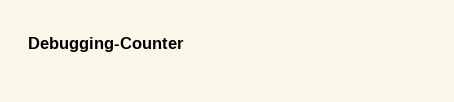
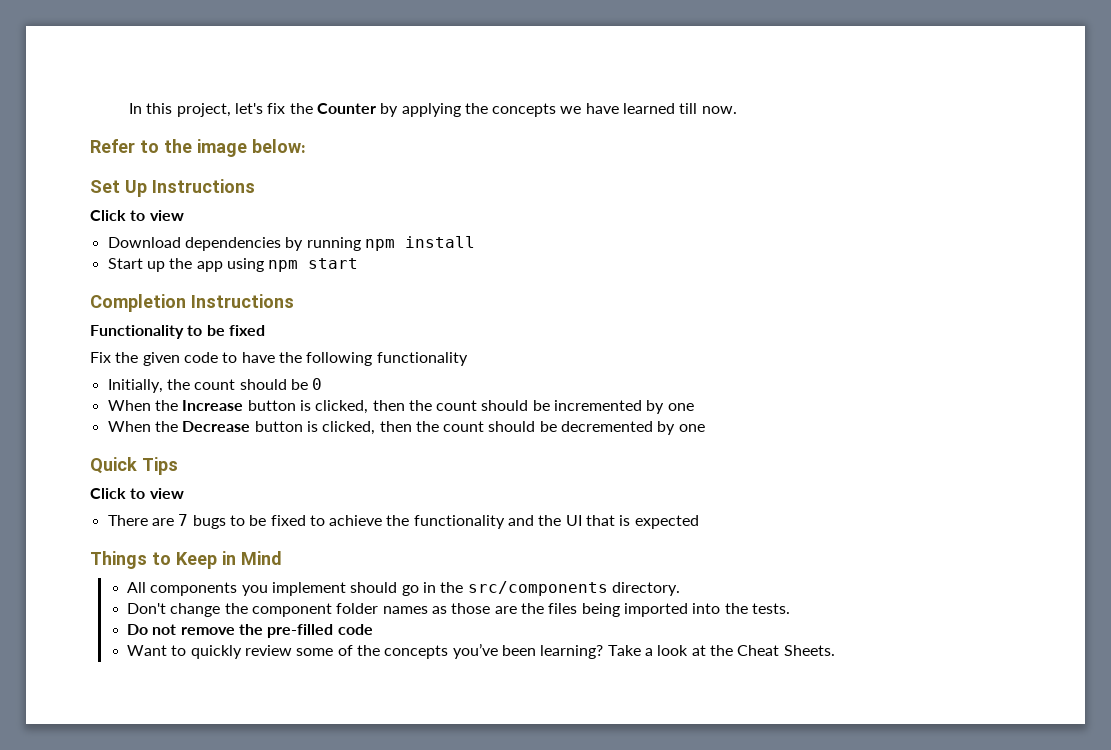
- Debugging-Counter
+ In this project, let's fix the Counter by applying the concepts we have learned till now.
+ Refer to the image below:
+ Set Up Instructions
+ Click to view
+ Download dependencies by running npm install
+ Start up the app using npm start
+ Completion Instructions
+ Functionality to be fixed
+ Fix the given code to have the following functionality
+ Initially, the count should be 0
+ When the Increase button is clicked, then the count should be incremented by one
+ When the Decrease button is clicked, then the count should be decremented by one
+ Quick Tips
+ Click to view
+ There are 7 bugs to be fixed to achieve the functionality and the UI that is expected
+ Things to Keep in Mind
+ All components you implement should go in the src/components directory.
+ Don't change the component folder names as those are the files being imported into the tests.
+ Do not remove the pre-filled code
+ Want to quickly review some of the concepts you’ve been learning? Take a look at the Cheat Sheets.

